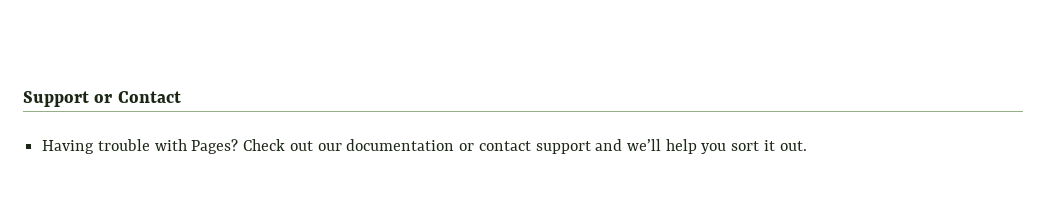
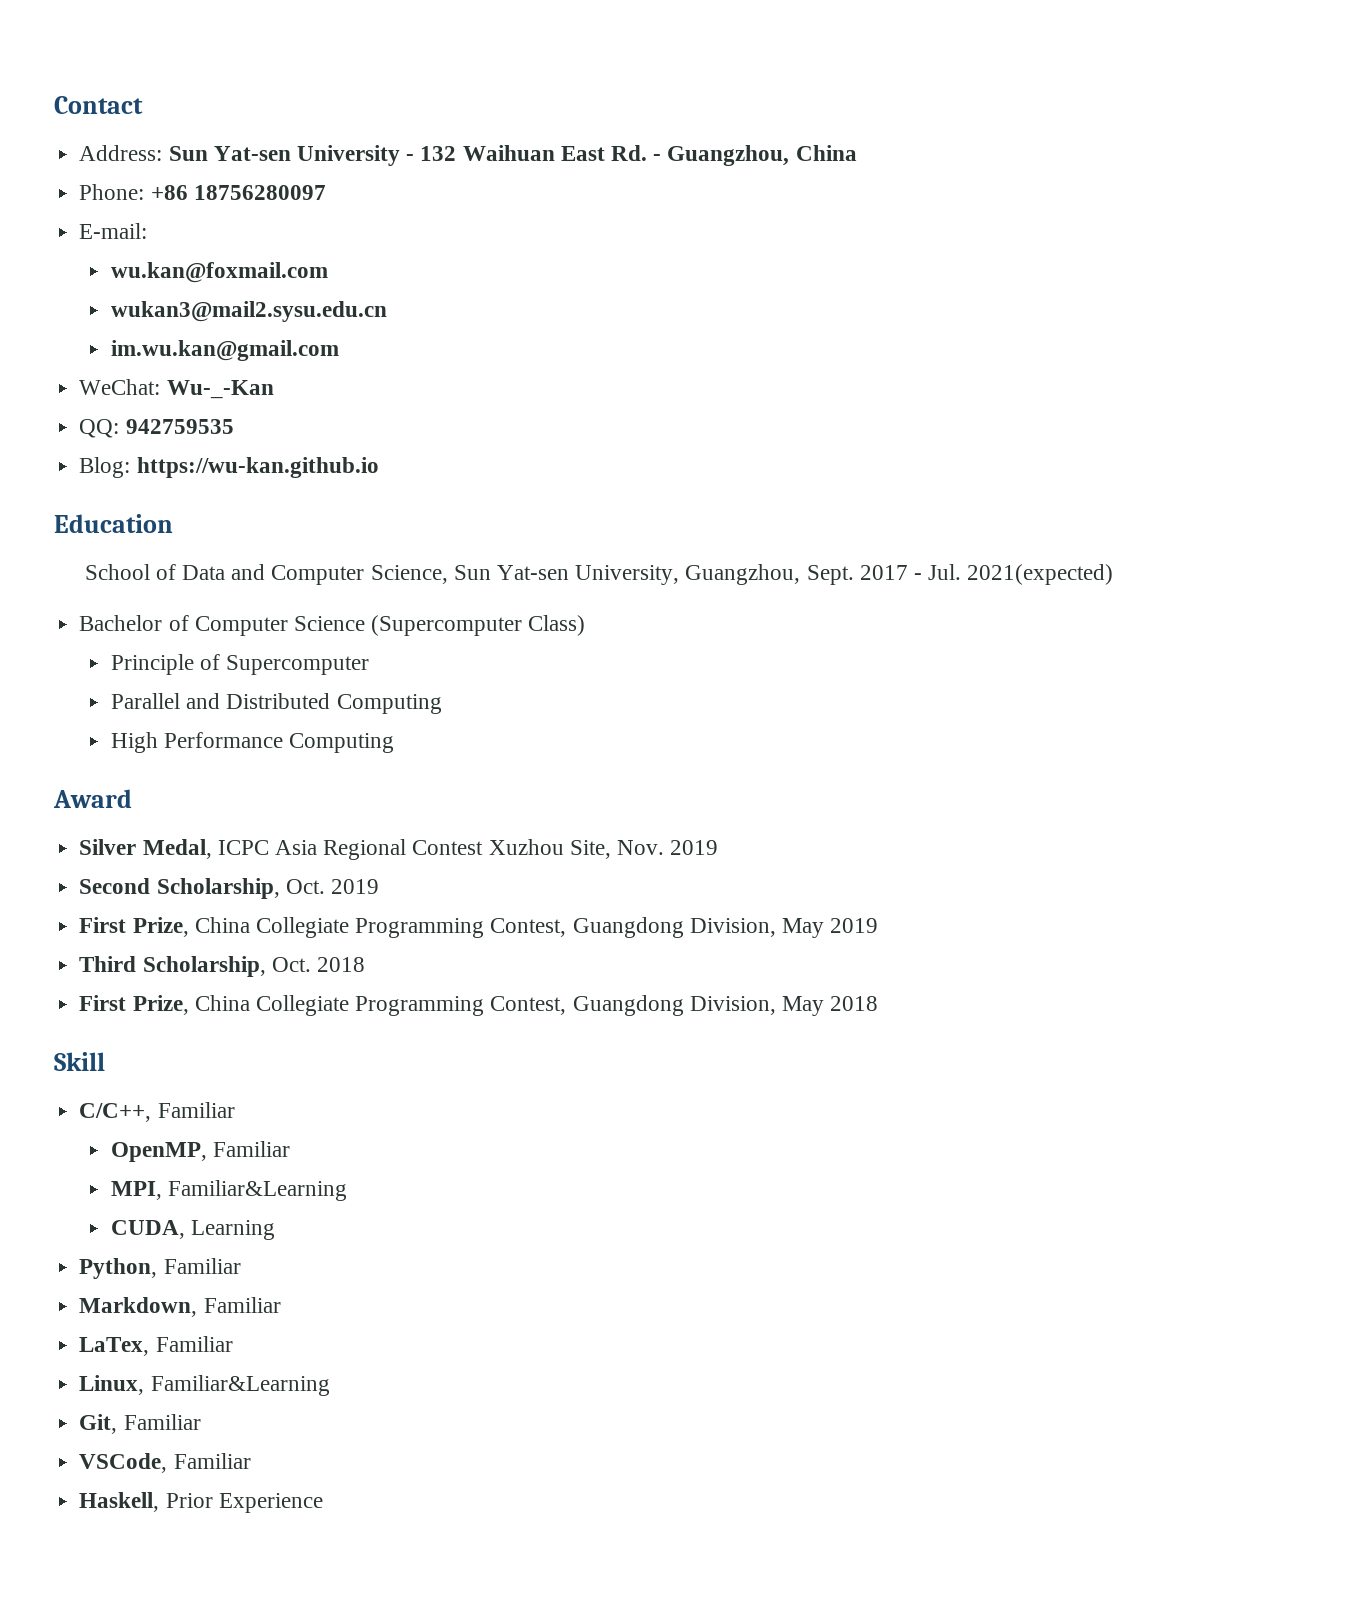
- Support or Contact
+ Contact
- Having trouble with Pages? Check out our documentation or contact support and we’ll help you sort it out.
+ Address: Sun Yat-sen University - 132 Waihuan East Rd. - Guangzhou, China
+ Phone: +86 18756280097
+ E-mail:
+ wu.kan@foxmail.com
+ wukan3@mail2.sysu.edu.cn
+ im.wu.kan@gmail.com
+ WeChat: Wu-_-Kan
+ QQ: 942759535
+ Blog: https://wu-kan.github.io
+ Education
+ School of Data and Computer Science, Sun Yat-sen University, Guangzhou, Sept. 2017 - Jul. 2021(expected)
+ Bachelor of Computer Science (Supercomputer Class)
+ Principle of Supercomputer
+ Parallel and Distributed Computing
+ High Performance Computing
+ Award
+ Silver Medal, ICPC Asia Regional Contest Xuzhou Site, Nov. 2019
+ Second Scholarship, Oct. 2019
+ First Prize, China Collegiate Programming Contest, Guangdong Division, May 2019
+ Third Scholarship, Oct. 2018
+ First Prize, China Collegiate Programming Contest, Guangdong Division, May 2018
+ Skill
+ C/C++, Familiar
+ OpenMP, Familiar
+ MPI, Familiar&Learning
+ CUDA, Learning
+ Python, Familiar
+ Markdown, Familiar
+ LaTex, Familiar
+ Linux, Familiar&Learning
+ Git, Familiar
+ VSCode, Familiar
+ Haskell, Prior Experience

